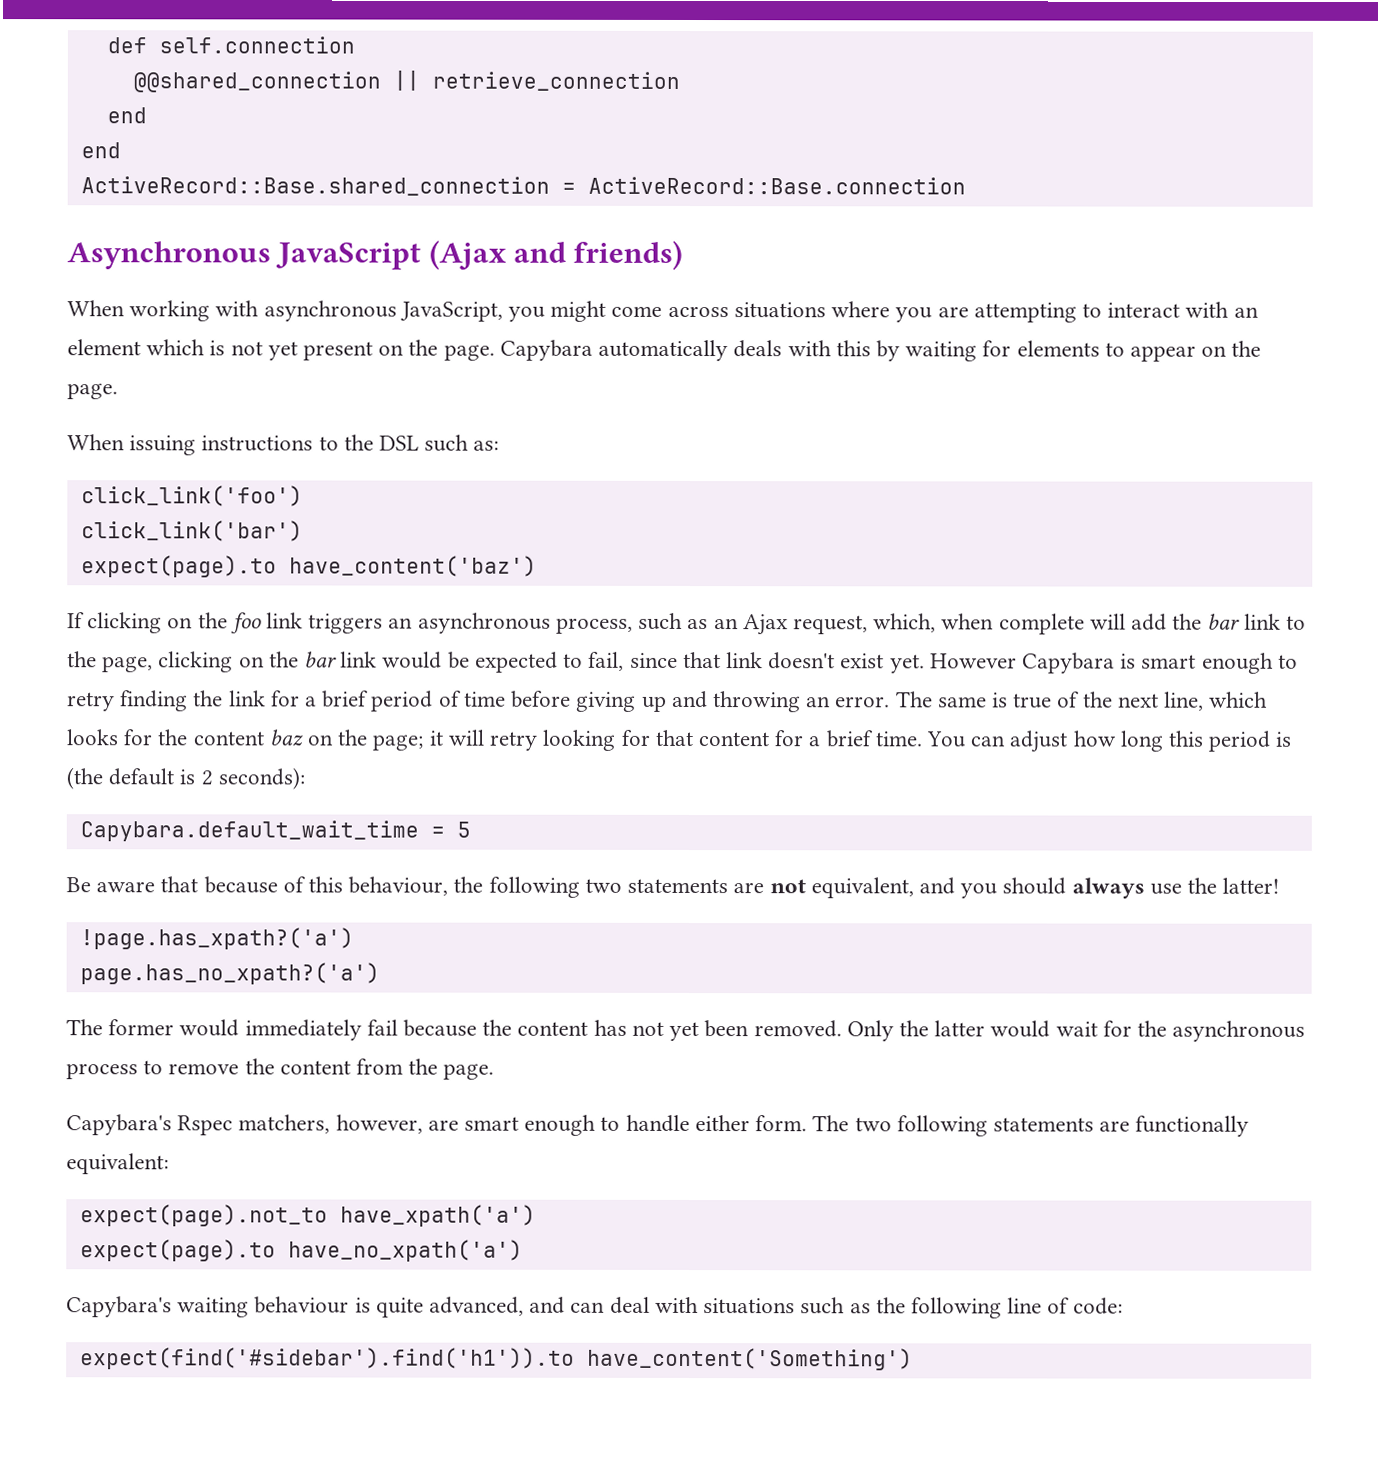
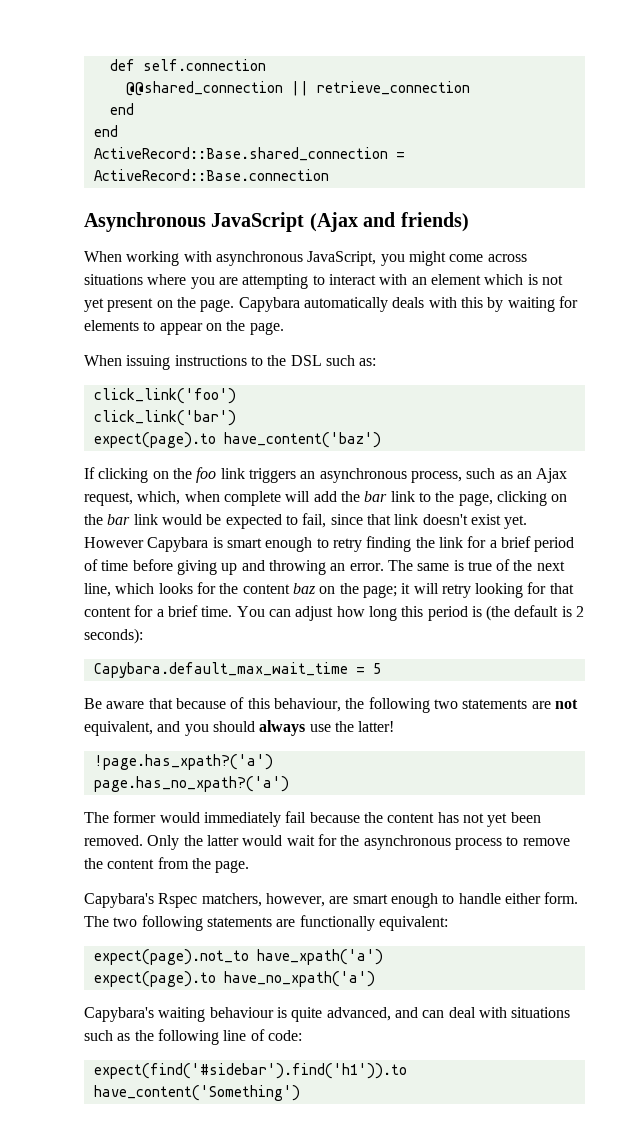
- Capybara.default_wait_time = 5
+ Capybara.default_max_wait_time = 5

